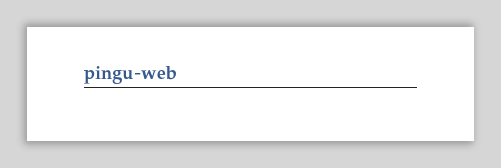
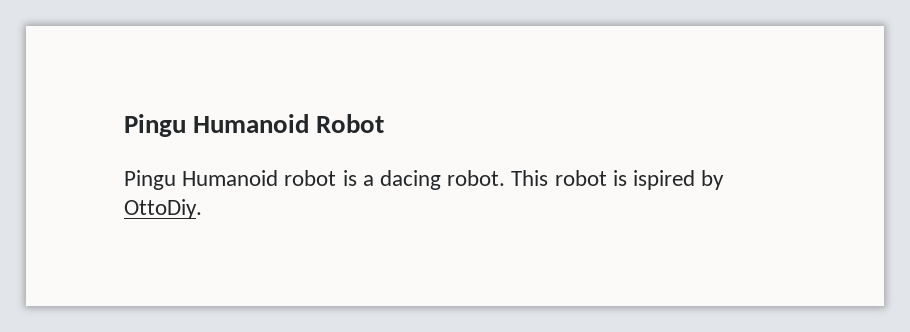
- pingu-web
+ Pingu Humanoid Robot
+ Pingu Humanoid robot is a dacing robot. This robot is ispired by OttoDiy.

